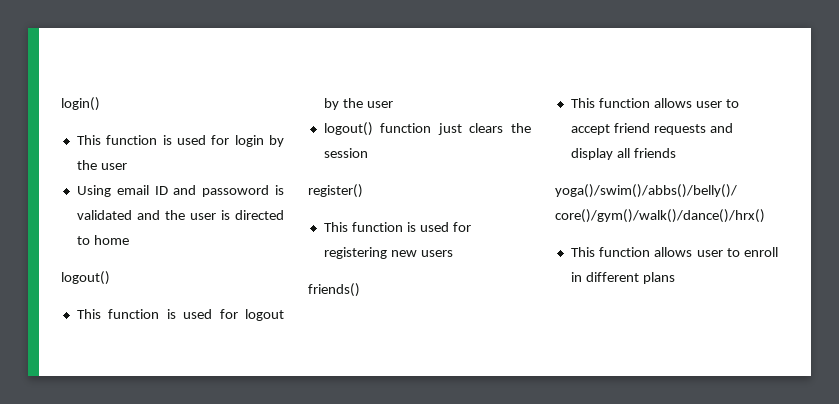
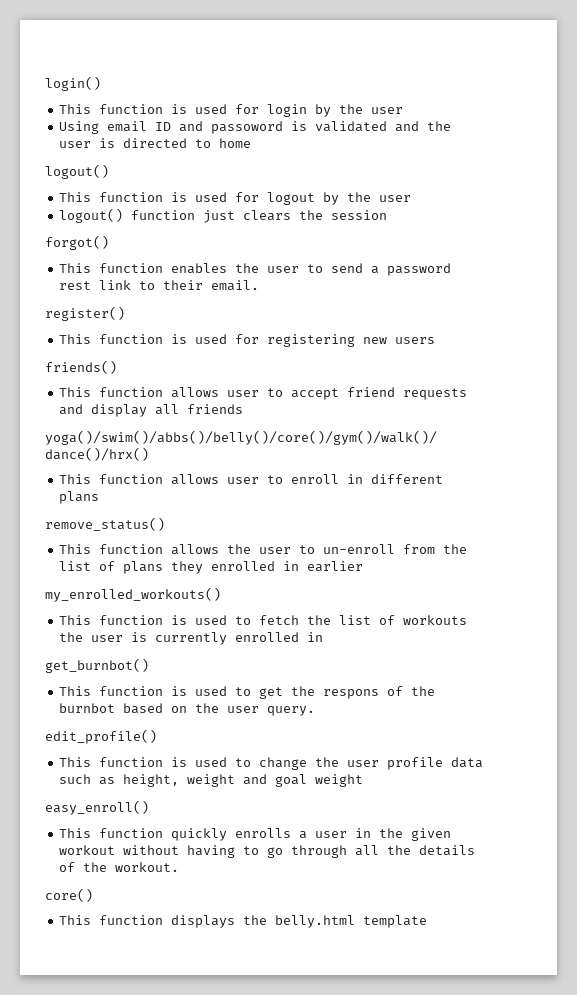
+ forgot()
+ This function enables the user to send a password rest link to their email.
+ remove_status()
+ This function allows the user to un-enroll from the list of plans they enrolled in earlier
+ my_enrolled_workouts()
+ This function is used to fetch the list of workouts the user is currently enrolled in
+ get_burnbot()
+ This function is used to get the respons of the burnbot based on the user query.
+ edit_profile()
+ This function is used to change the user profile data such as height, weight and goal weight
+ easy_enroll()
+ This function quickly enrolls a user in the given workout without having to go through all the details of the workout.
+ core()
+ This function displays the belly.html template

